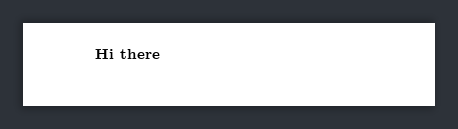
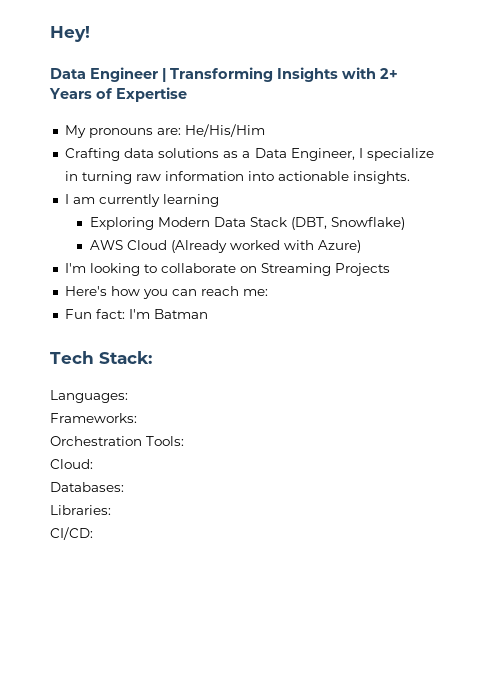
- Hi there
+ Hey!
+ Data Engineer | Transforming Insights with 2+ Years of Expertise
+ My pronouns are: He/His/Him
+ Crafting data solutions as a Data Engineer, I specialize in turning raw information into actionable insights.
+ I am currently learning
+ Exploring Modern Data Stack (DBT, Snowflake)
+ AWS Cloud (Already worked with Azure)
+ I'm looking to collaborate on Streaming Projects
+ Here's how you can reach me:
+ Fun fact: I'm Batman
+ Tech Stack:
+ Languages:
+ Frameworks:
+ Orchestration Tools:
+ Cloud:
+ Databases:
+ Libraries:
+ CI/CD:

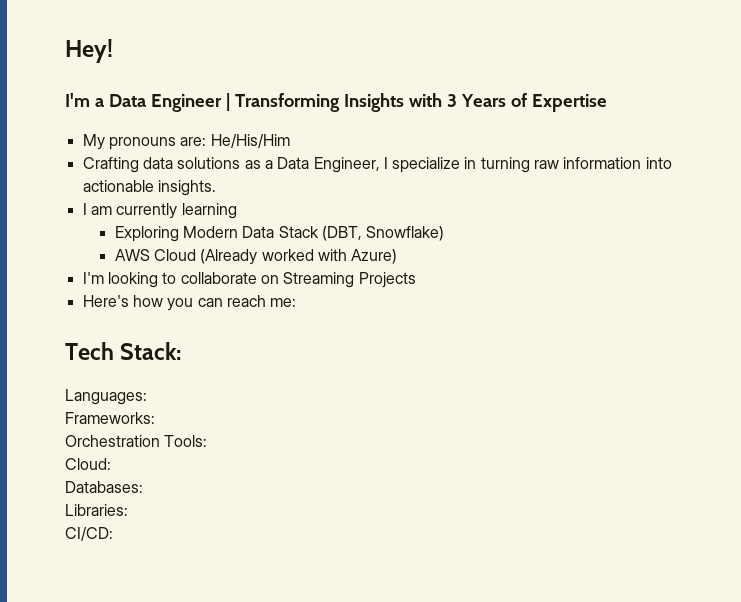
- Data Engineer | Transforming Insights with 2+ Years of Expertise
+ I'm a Data Engineer | Transforming Insights with 3 Years of Expertise
- Fun fact: I'm Batman

